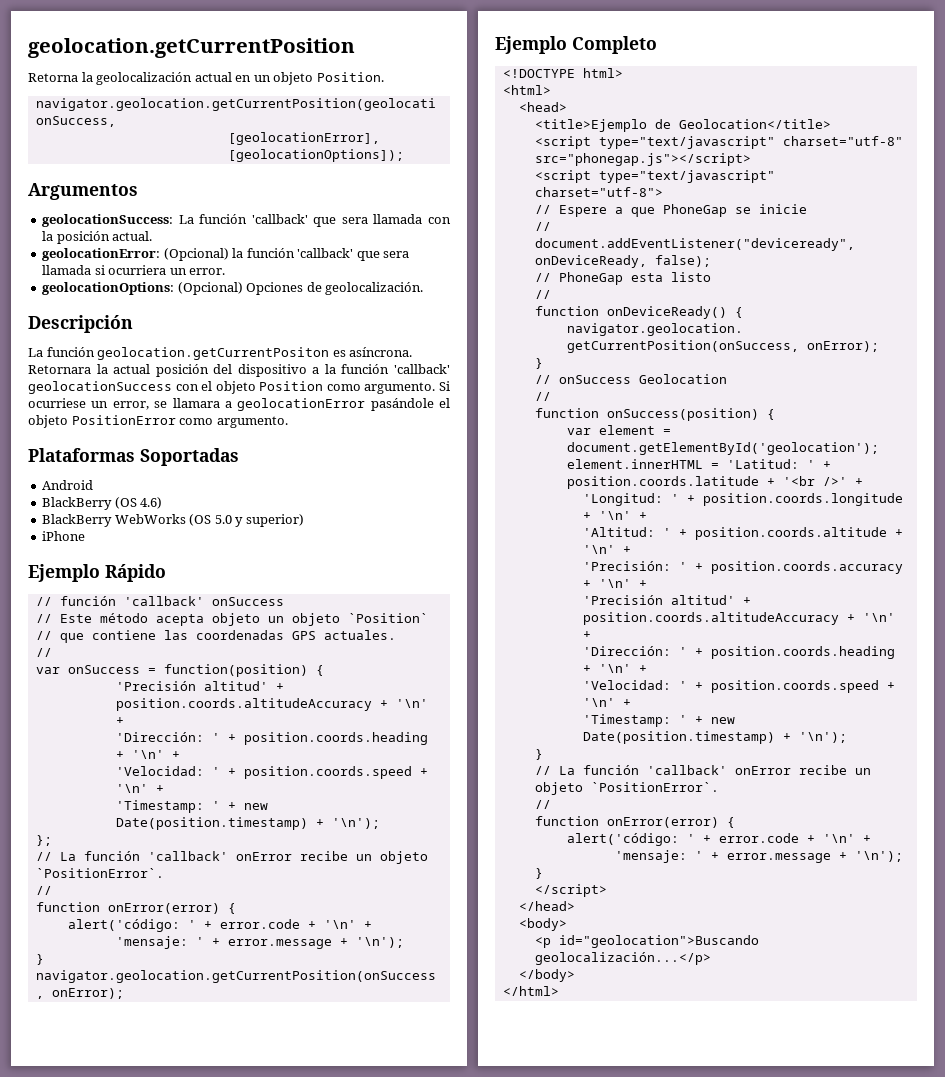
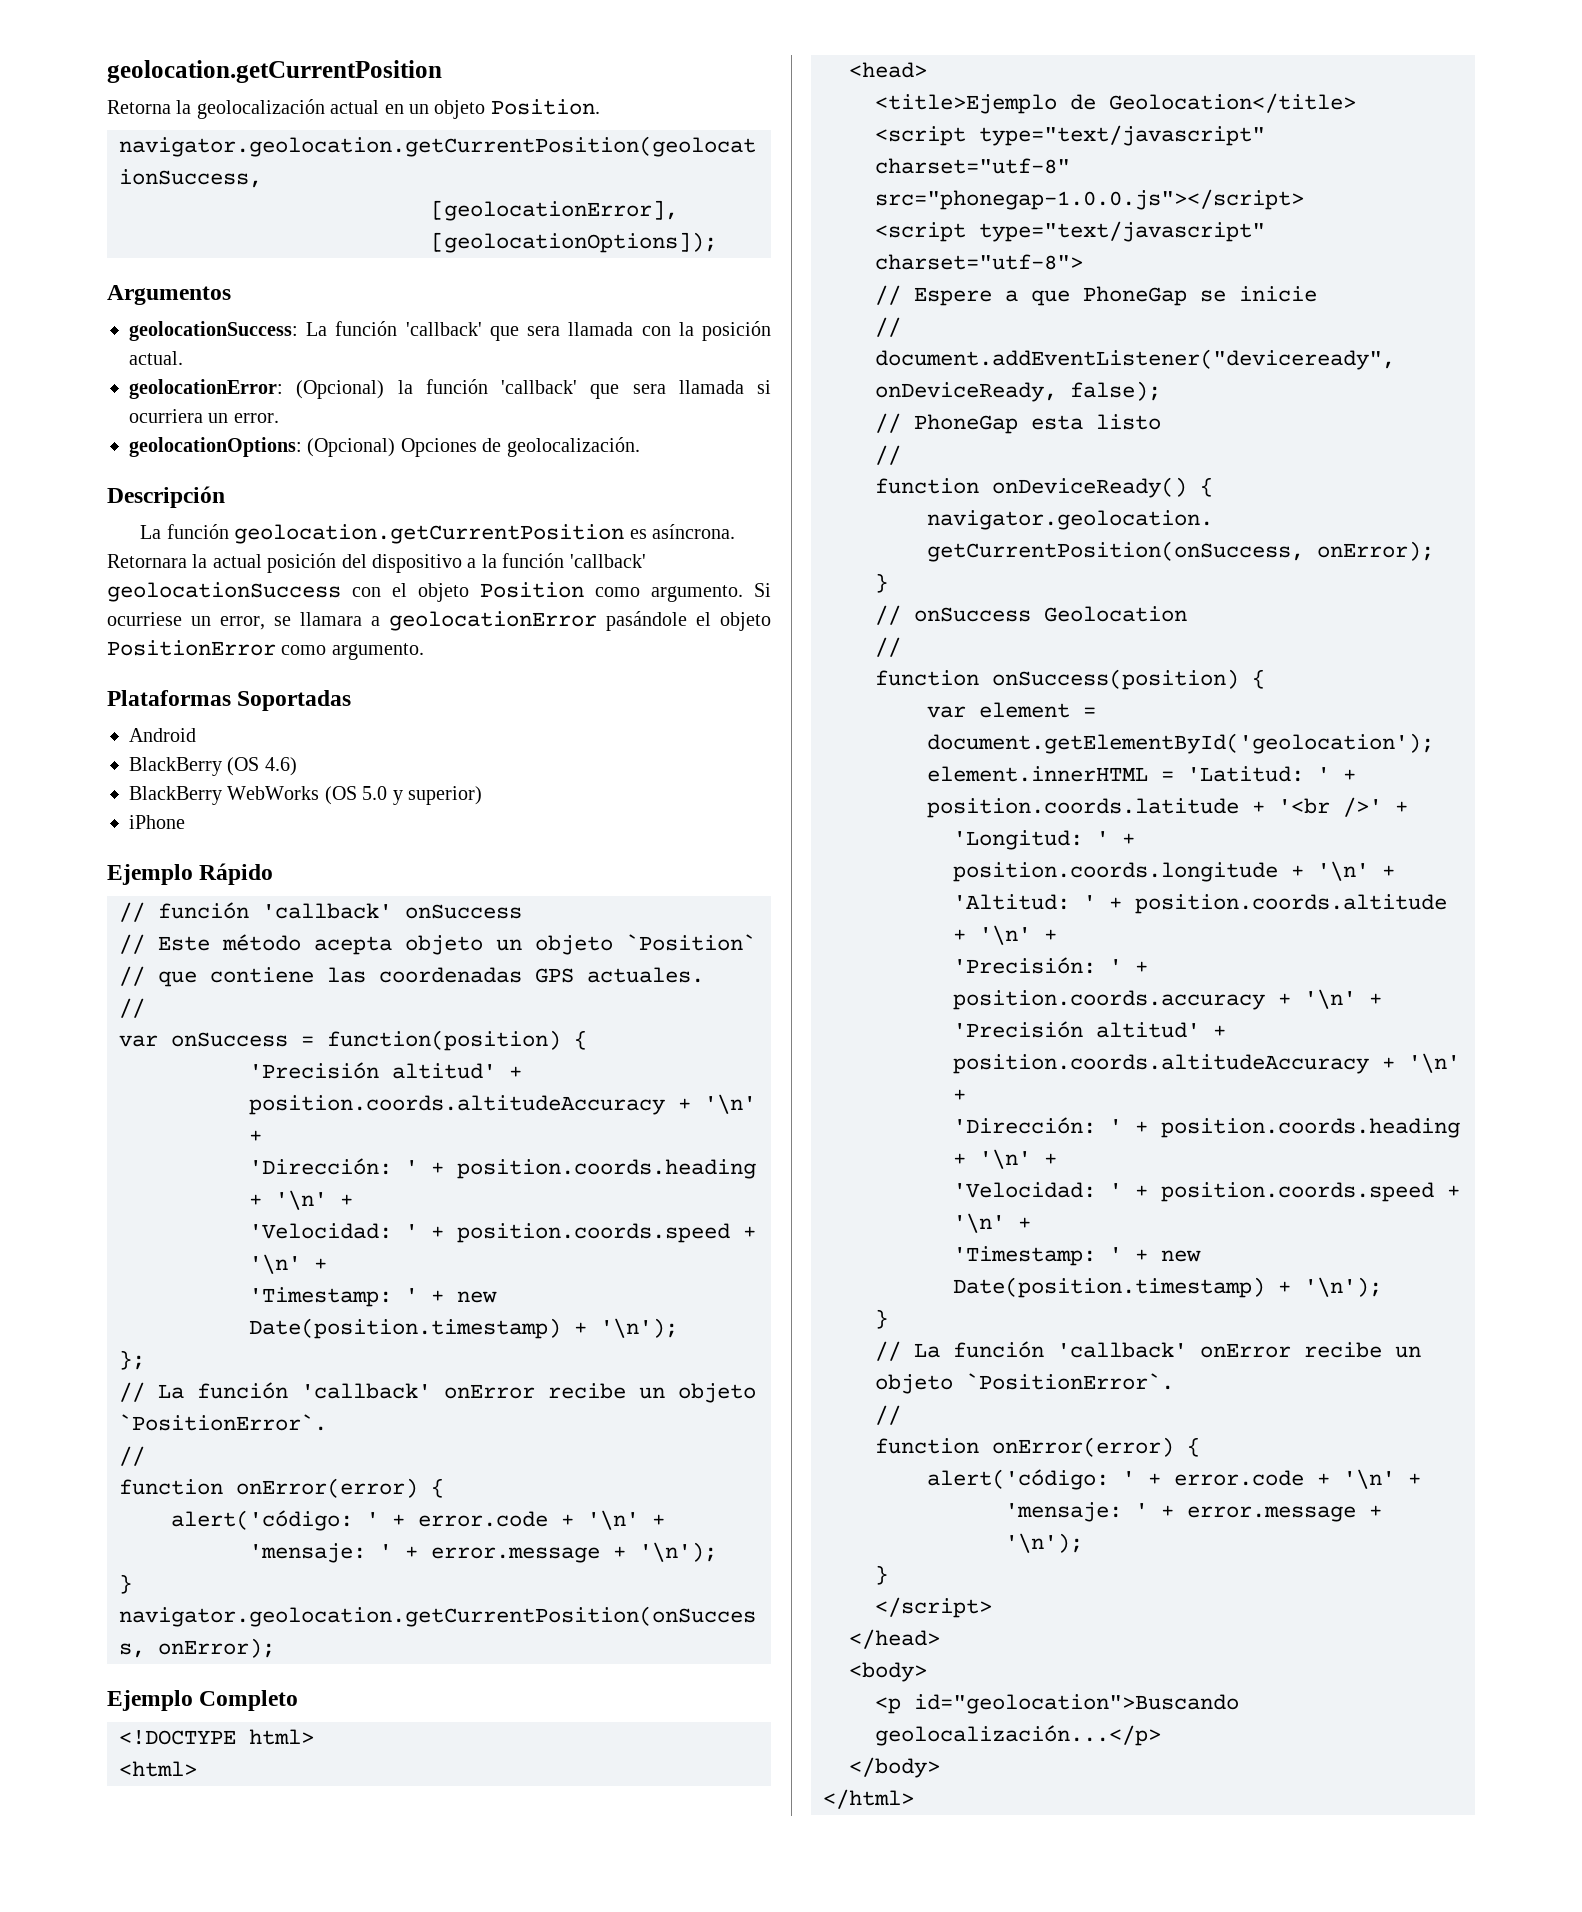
- La función geolocation.getCurrentPositon es asíncrona.
+ La función geolocation.getCurrentPosition es asíncrona.
- <script type="text/javascript" charset="utf-8" src="phonegap.js"></script>
+ <script type="text/javascript" charset="utf-8" src="phonegap-1.0.0.js"></script>

